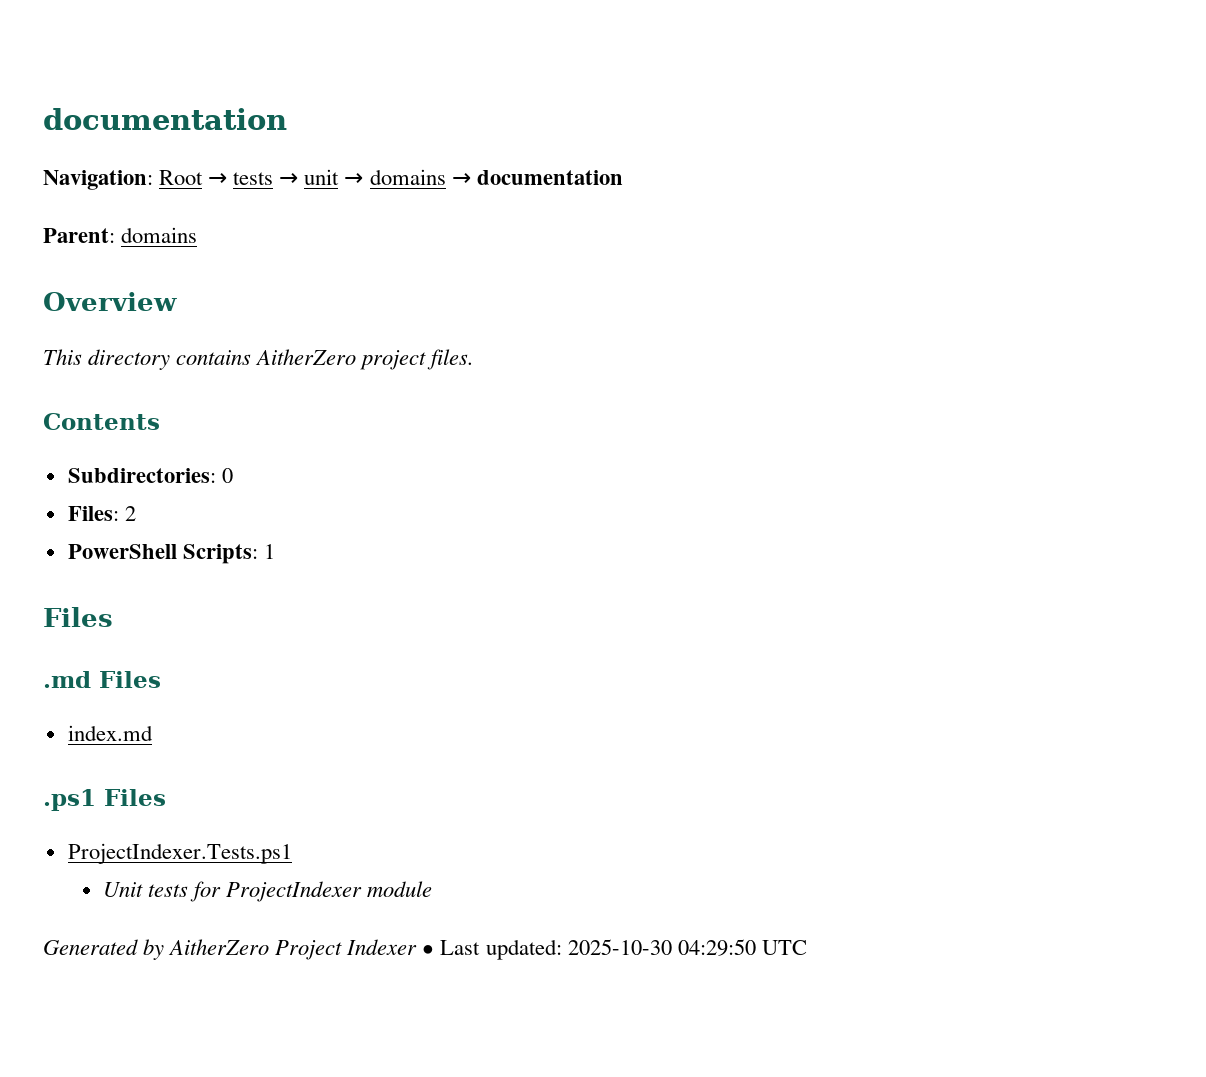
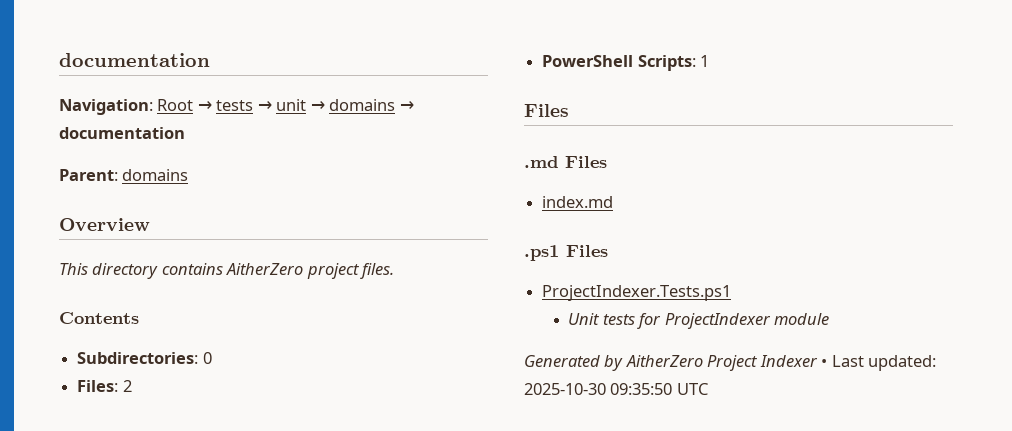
- Generated by AitherZero Project Indexer • Last updated: 2025-10-30 04:29:50 UTC
+ Generated by AitherZero Project Indexer • Last updated: 2025-10-30 09:35:50 UTC

